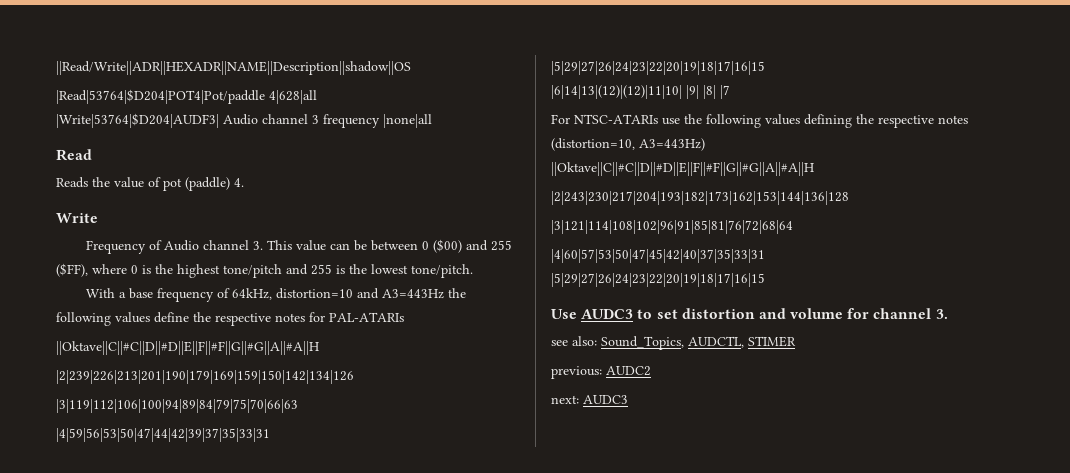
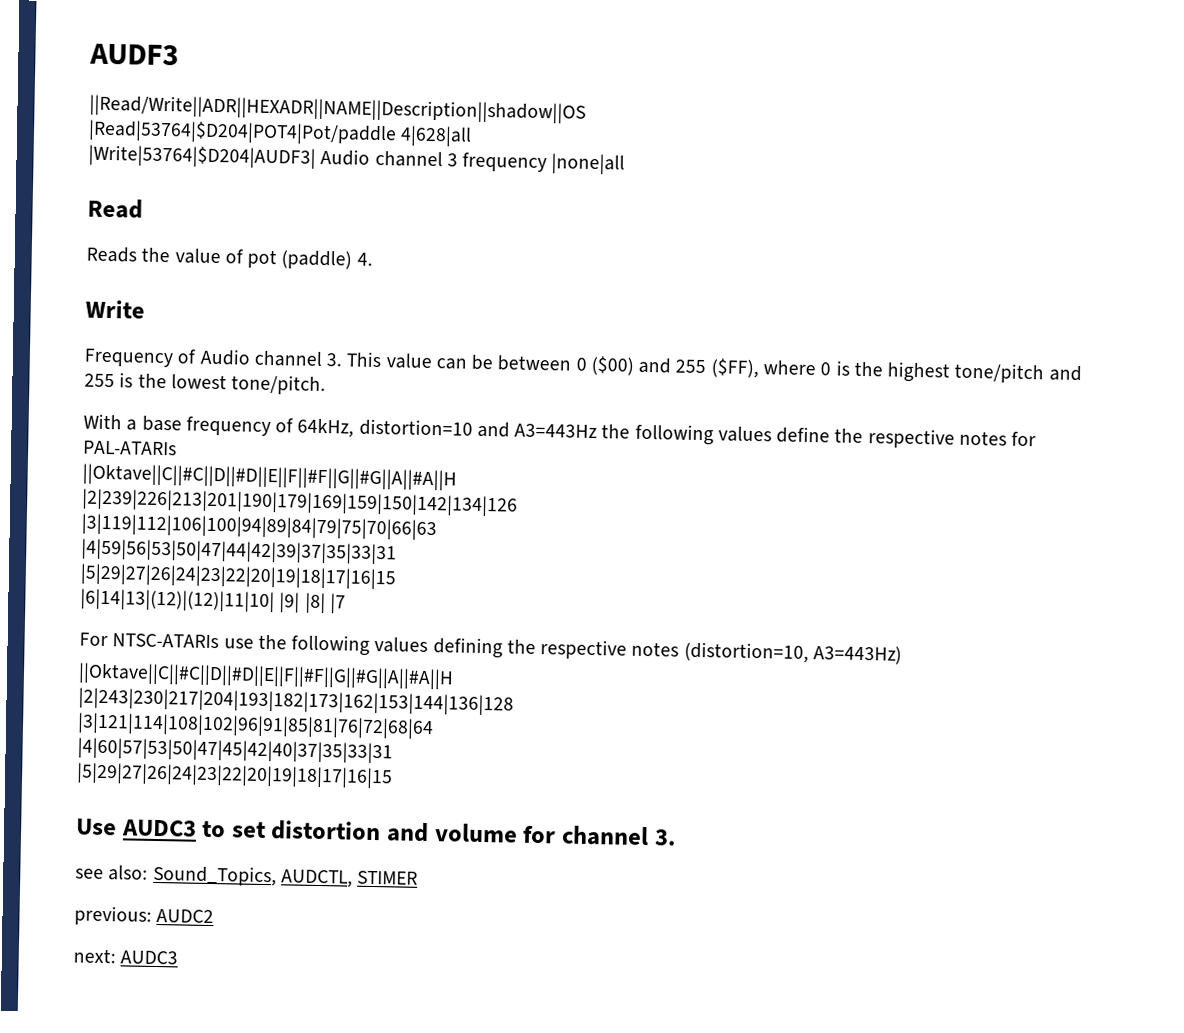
+ AUDF3

